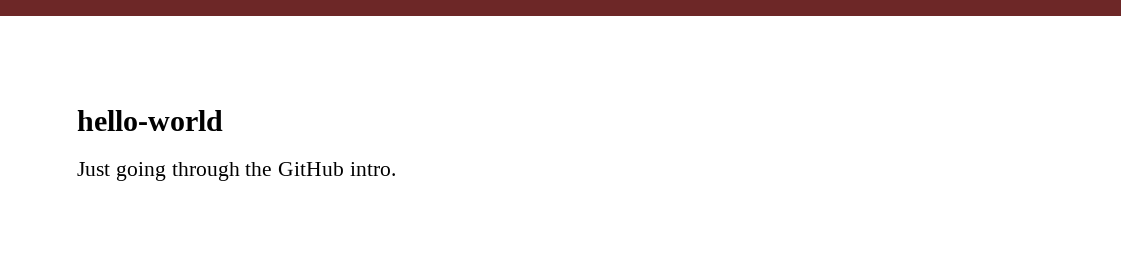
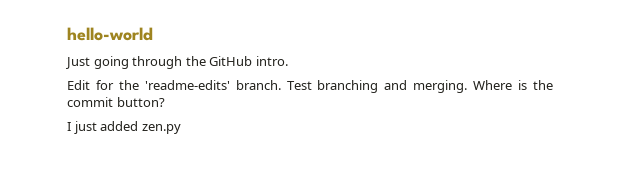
+ Edit for the 'readme-edits' branch. Test branching and merging. Where is the commit button?
+ I just added zen.py

